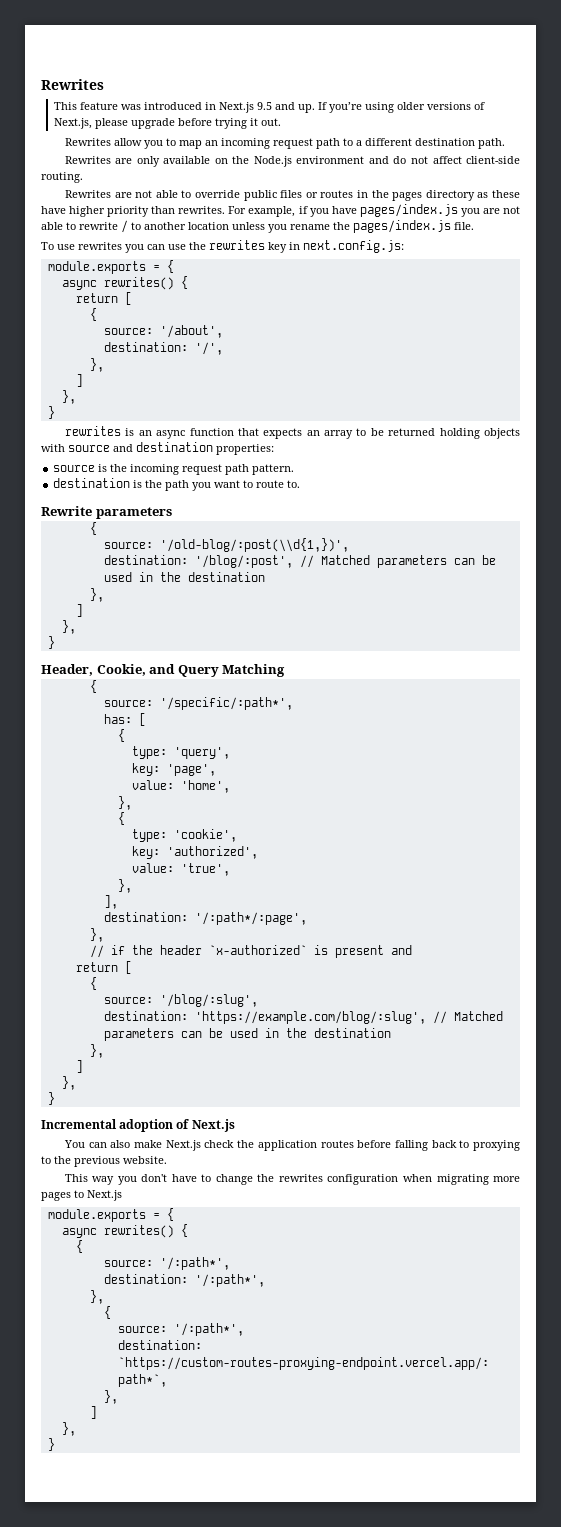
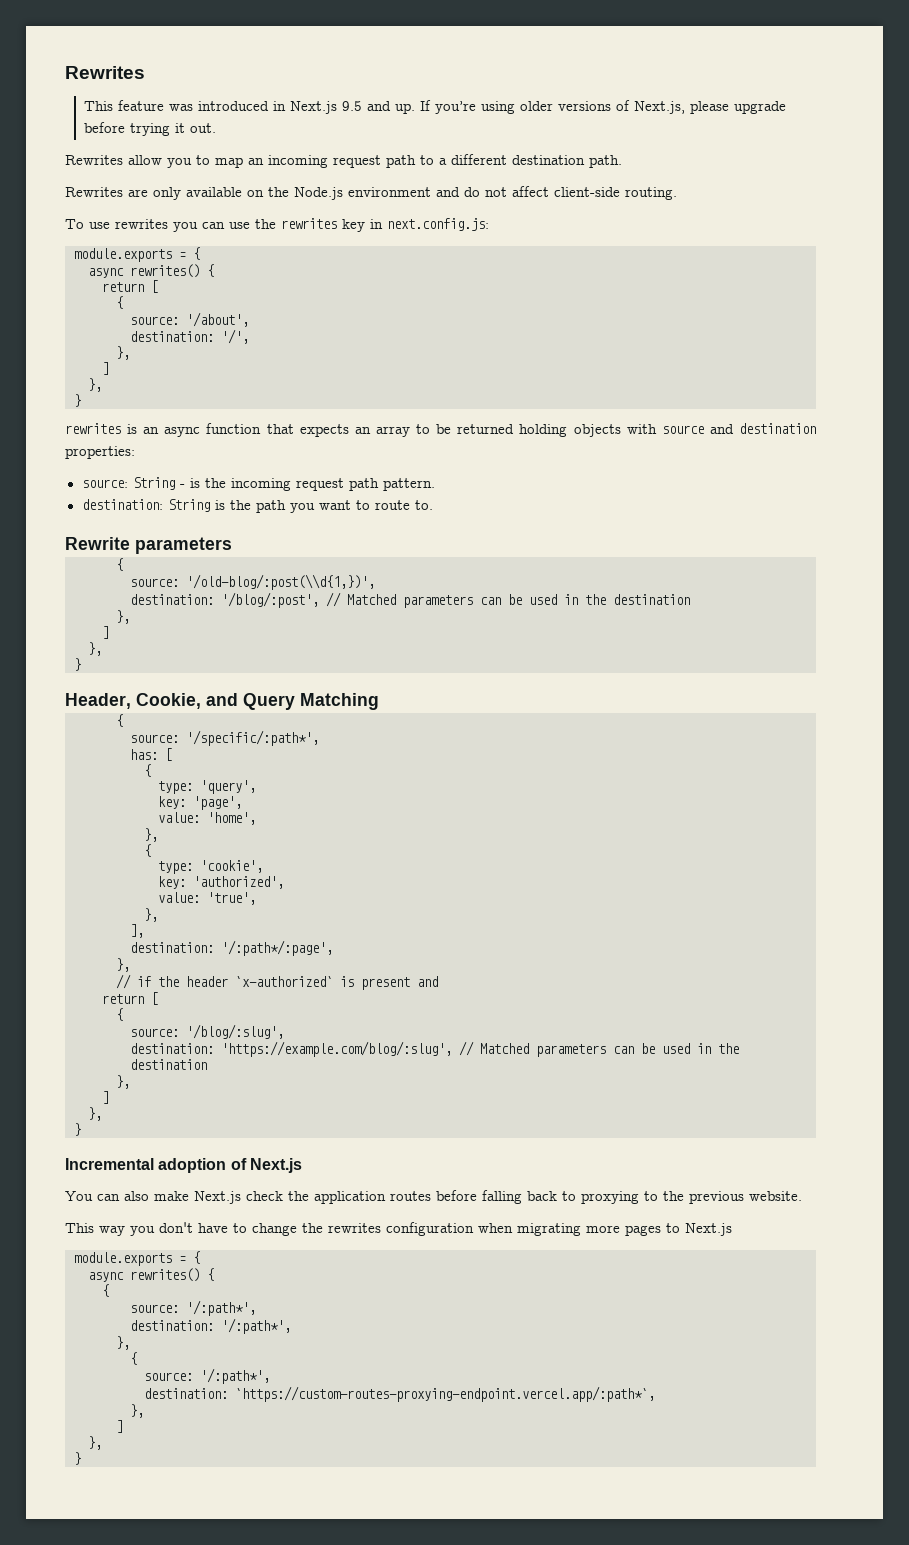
- Rewrites are not able to override public files or routes in the pages directory as these have higher priority than rewrites. For example, if you have pages/index.js you are not able to rewrite / to another location unless you rename the pages/index.js file.
- source is the incoming request path pattern.
+ source: String - is the incoming request path pattern.
- destination is the path you want to route to.
+ destination: String is the path you want to route to.

